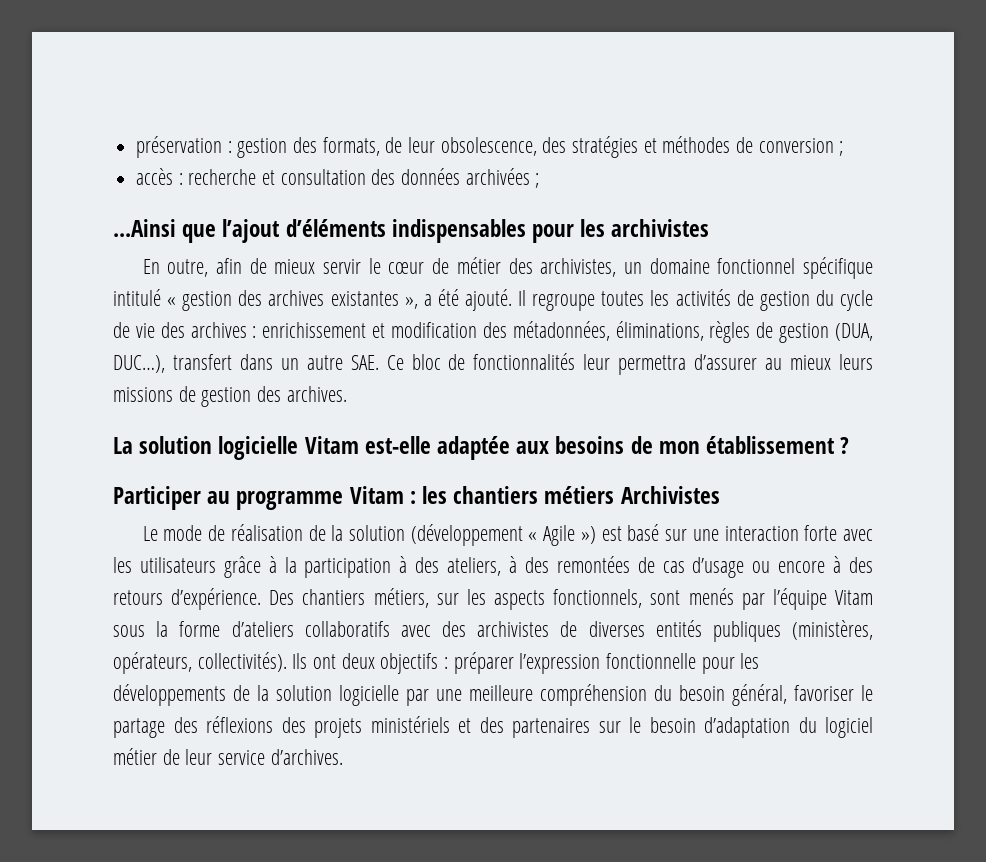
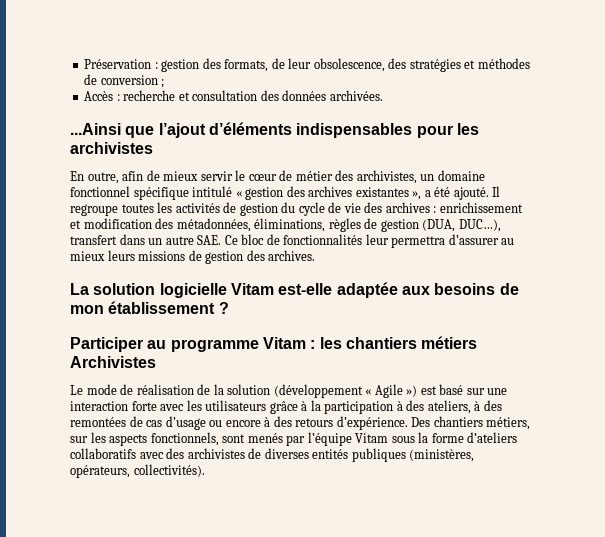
- préservation : gestion des formats, de leur obsolescence, des stratégies et méthodes de conversion ;
+ Préservation : gestion des formats, de leur obsolescence, des stratégies et méthodes de conversion ;
- accès : recherche et consultation des données archivées ;
+ Accès : recherche et consultation des données archivées.
- Ils ont deux objectifs : préparer l’expression fonctionnelle pour les développements de la solution logicielle par une meilleure compréhension du besoin général, favoriser le partage des réflexions des projets ministériels et des partenaires sur le besoin d’adaptation du logiciel métier de leur service d’archives.

